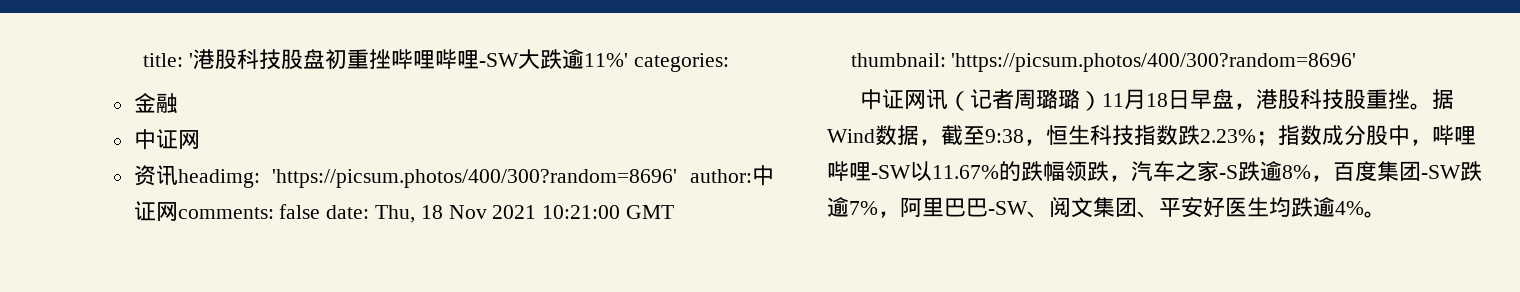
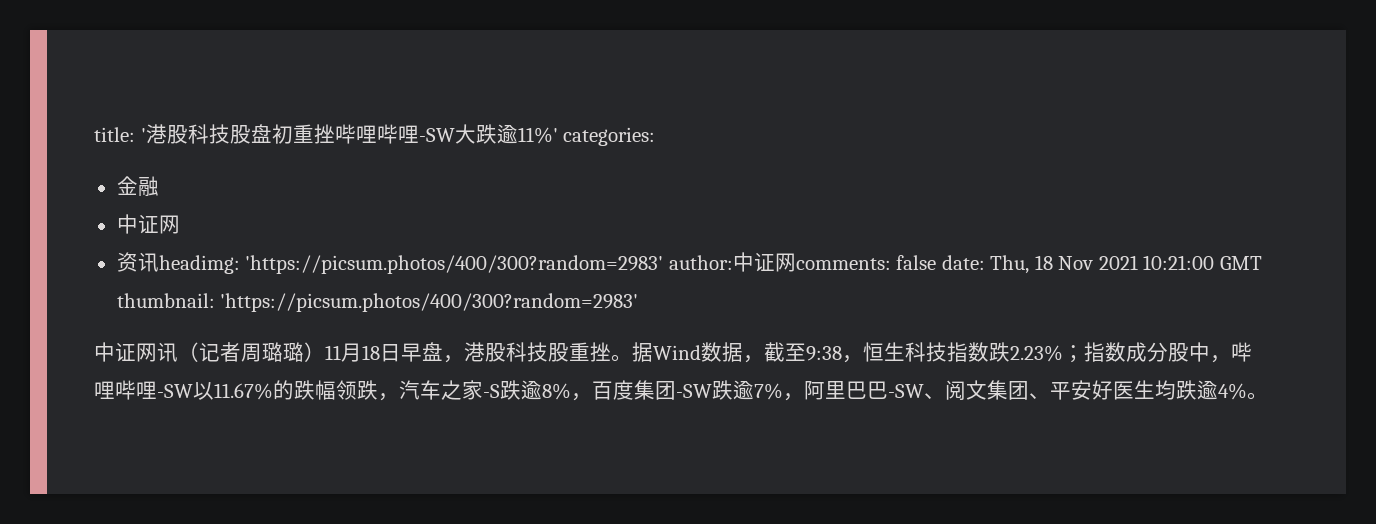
- 资讯headimg: 'https://picsum.photos/400/300?random=8696' author:中证网comments: false date: Thu, 18 Nov 2021 10:21:00 GMT thumbnail: 'https://picsum.photos/400/300?random=8696'
+ 资讯headimg: 'https://picsum.photos/400/300?random=2983' author:中证网comments: false date: Thu, 18 Nov 2021 10:21:00 GMT thumbnail: 'https://picsum.photos/400/300?random=2983'

